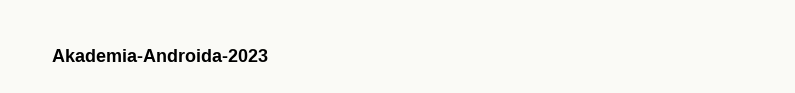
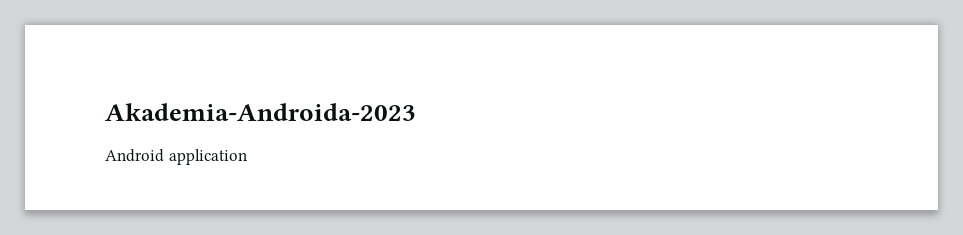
+ Android application

